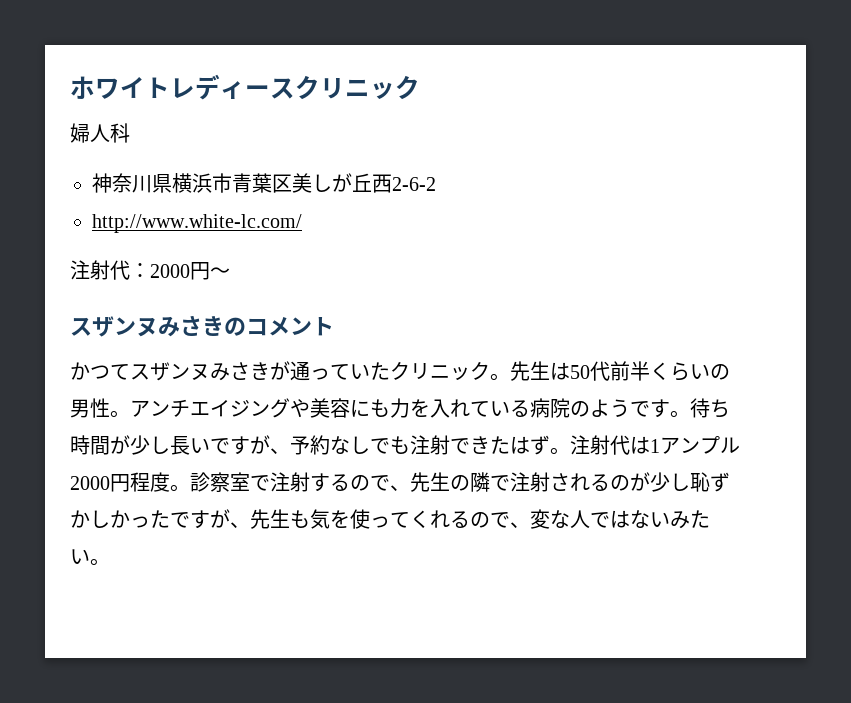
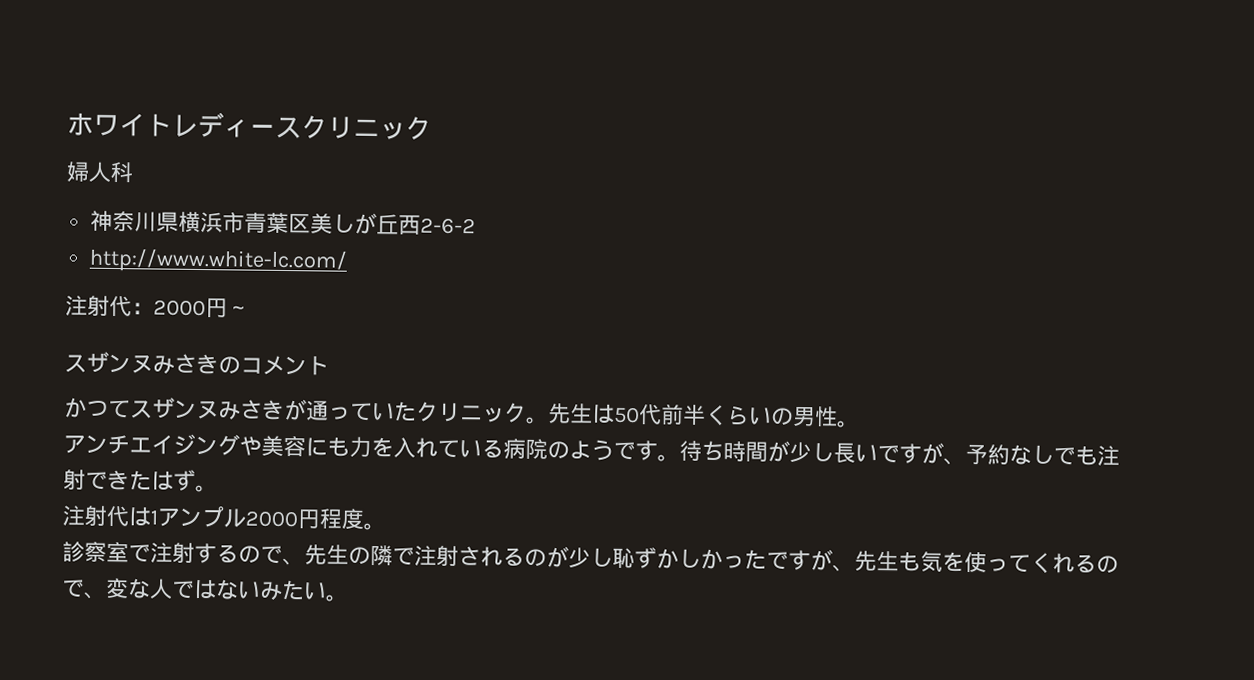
- 先生は50代前半くらいの男性。アンチエイジングや美容にも力を入れている病院のようです。
+ 先生は50代前半くらいの男性。
+ アンチエイジングや美容にも力を入れている病院のようです。
- 待ち時間が少し長いですが、予約なしでも注射できたはず。注射代は1アンプル2000円程度。診察室で注射するので、先生の隣で注射されるのが少し恥ずかしかったですが、先生も気を使ってくれるので、変な人ではないみたい。
+ 待ち時間が少し長いですが、予約なしでも注射できたはず。
+ 注射代は1アンプル2000円程度。
+ 診察室で注射するので、先生の隣で注射されるのが少し恥ずかしかったですが、先生も気を使ってくれるので、変な人ではないみたい。

